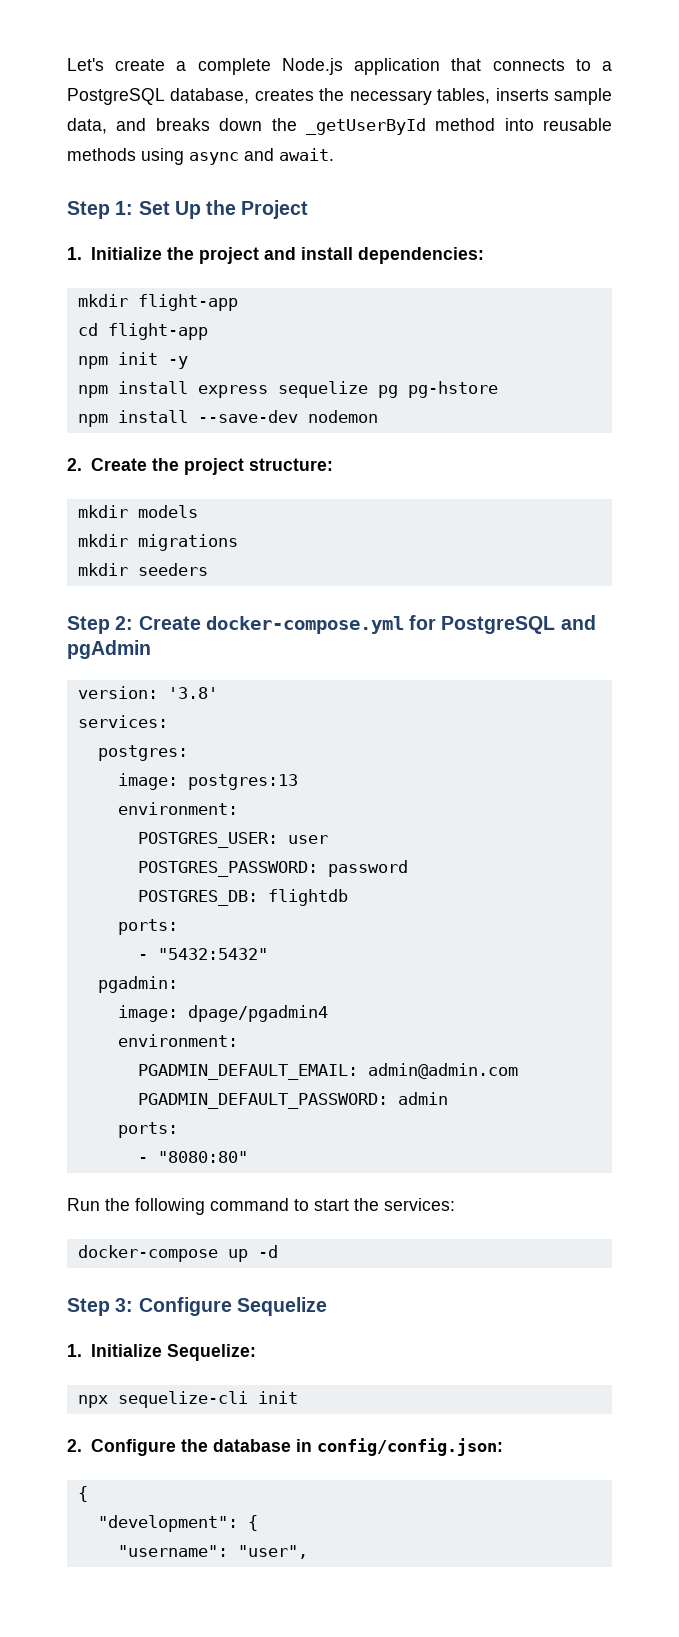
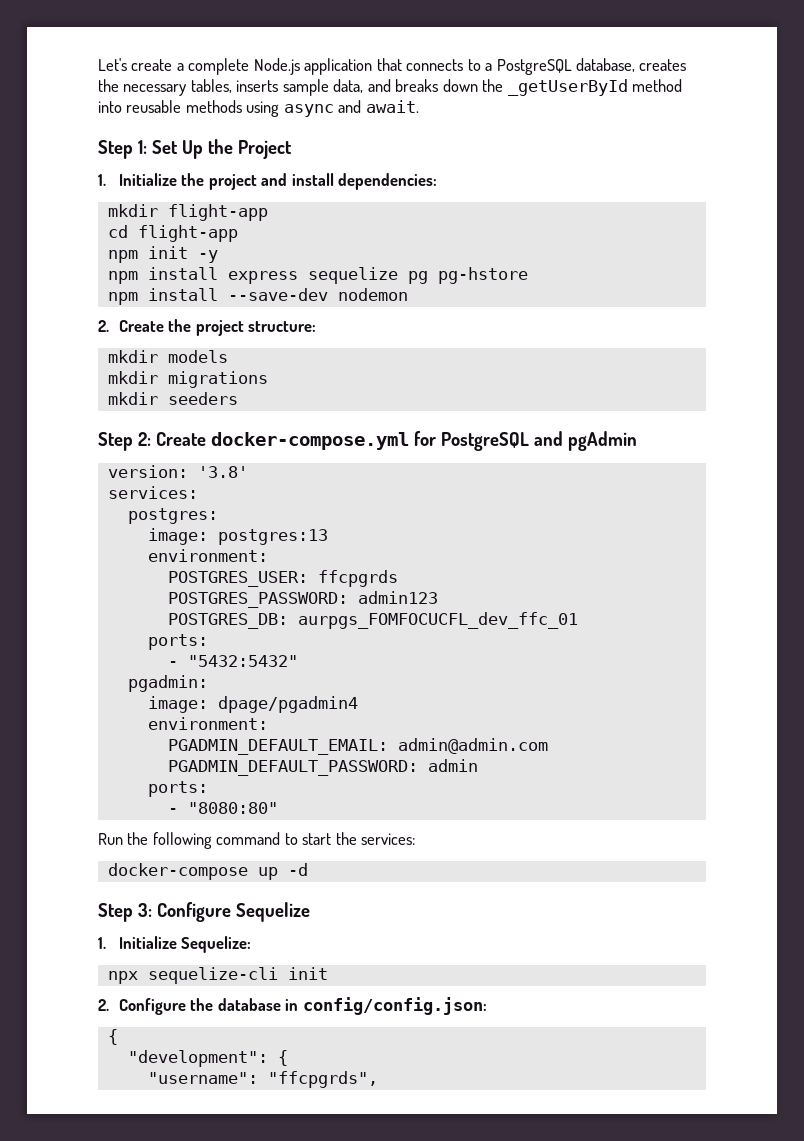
- POSTGRES_USER: user
+ POSTGRES_USER: ffcpgrds
- POSTGRES_PASSWORD: password
+ POSTGRES_PASSWORD: admin123
- POSTGRES_DB: flightdb
+ POSTGRES_DB: aurpgs_FOMFOCUCFL_dev_ffc_01
- "username": "user",
+ "username": "ffcpgrds",

